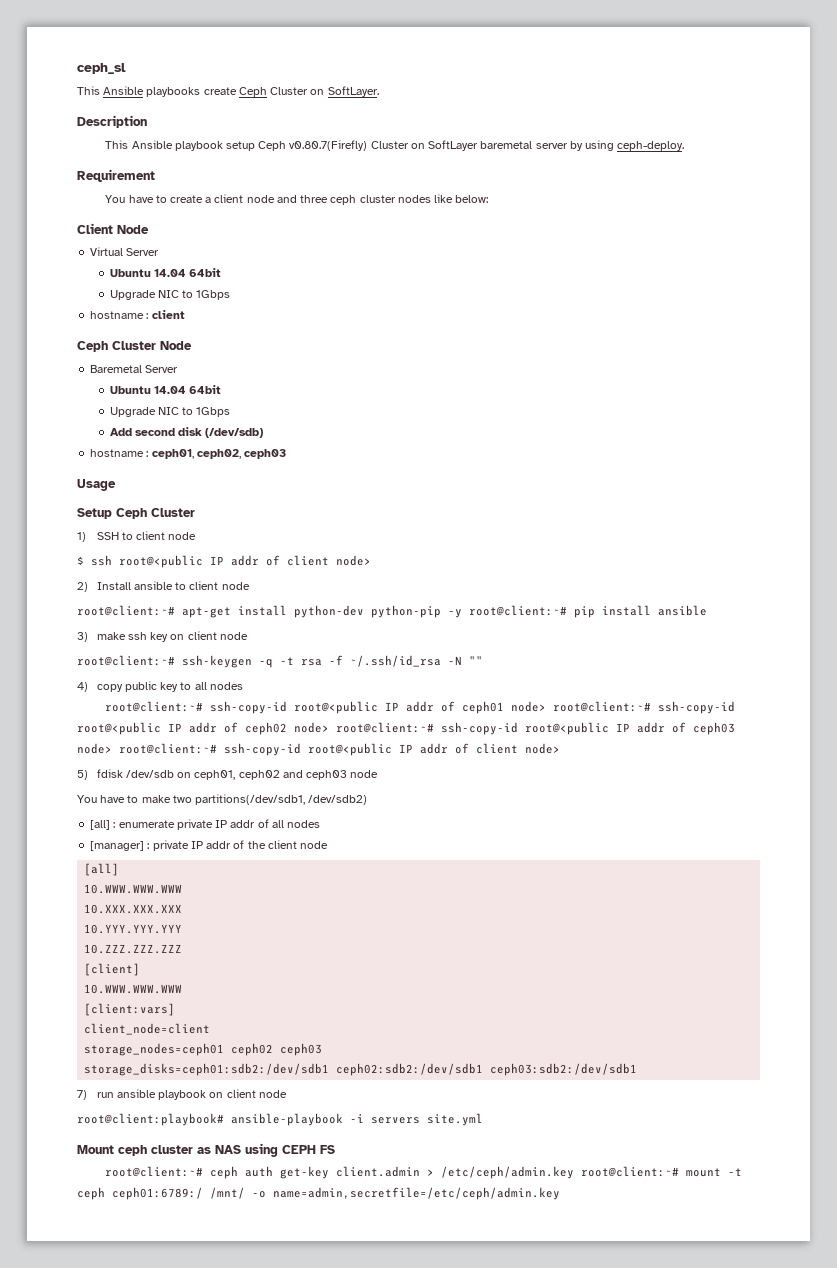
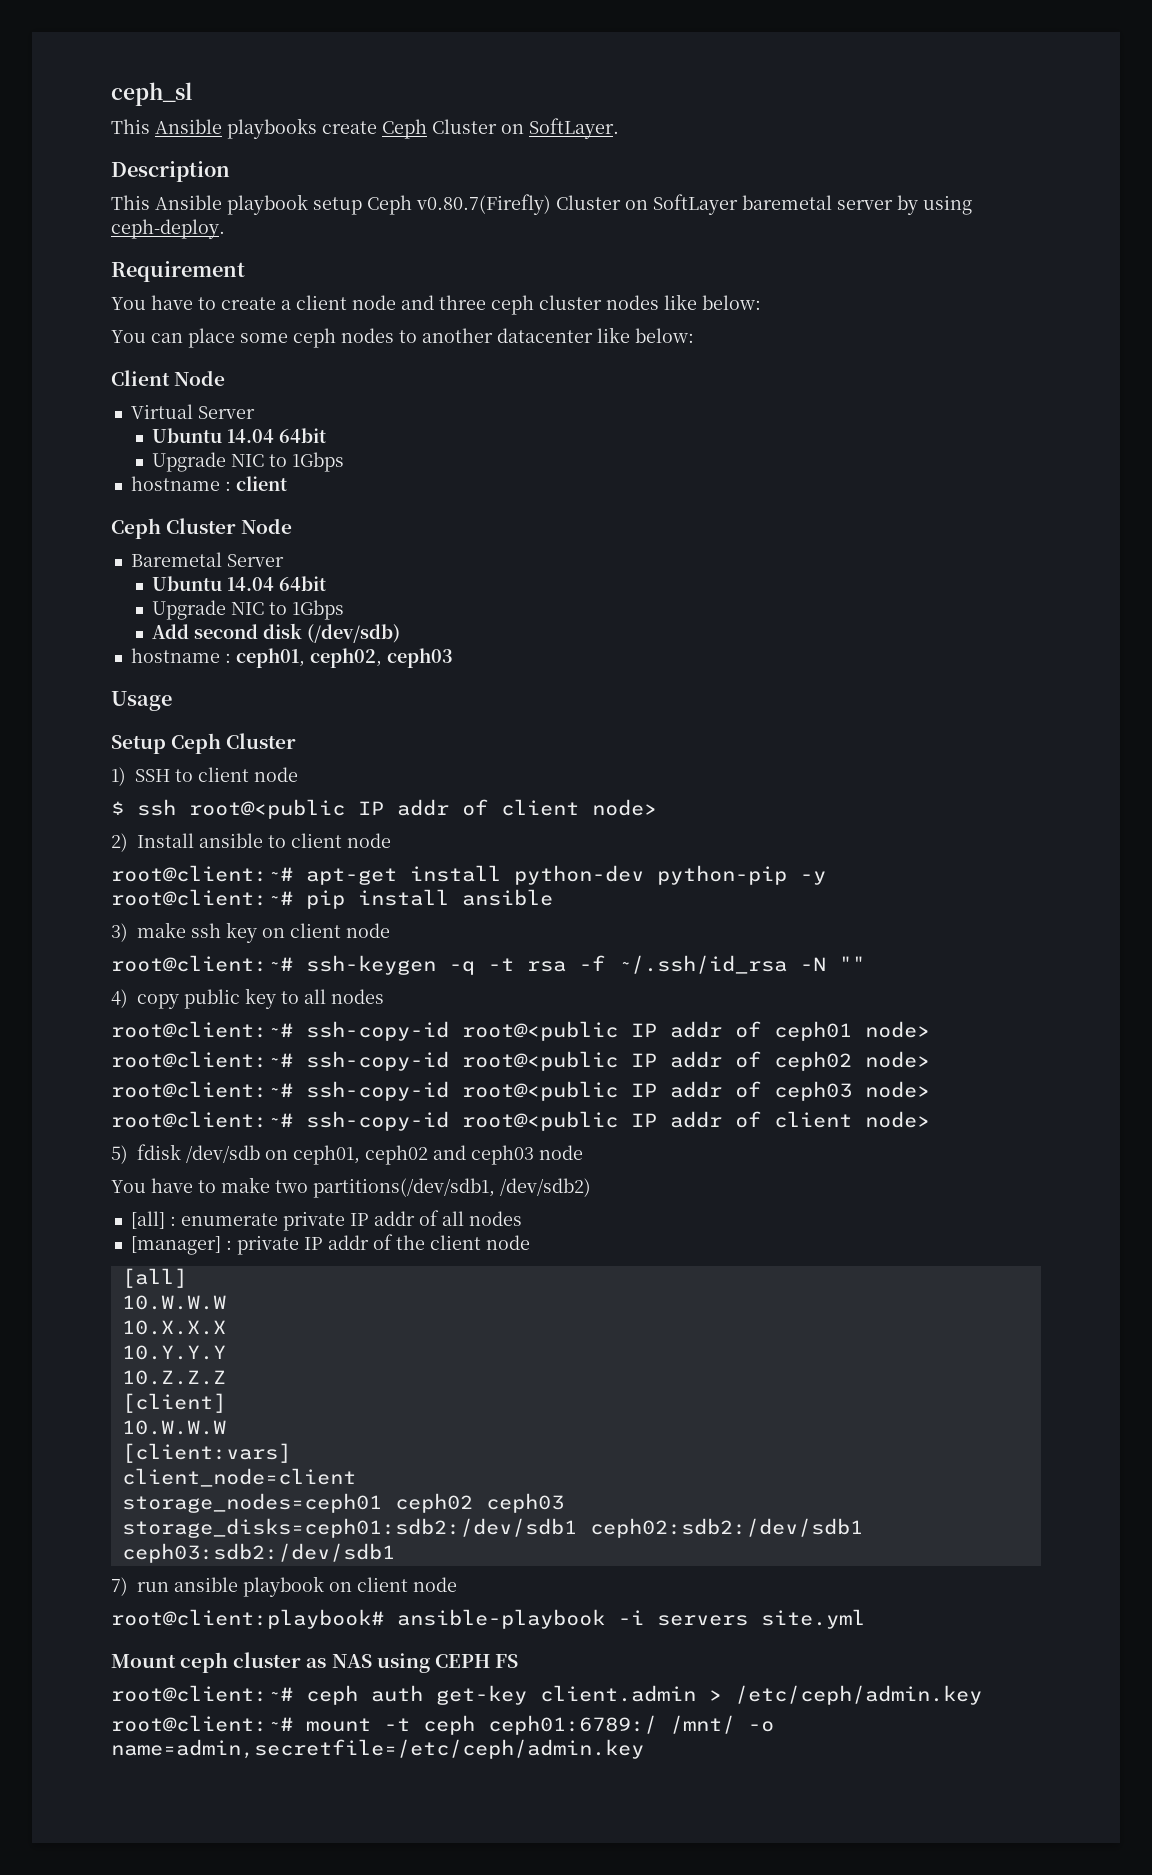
+ You can place some ceph nodes to another datacenter like below:
- root@client:~# apt-get install python-dev python-pip -y root@client:~# pip install ansible
+ root@client:~# apt-get install python-dev python-pip -y
+ root@client:~# pip install ansible
- root@client:~# ssh-copy-id root@<public IP addr of ceph01 node> root@client:~# ssh-copy-id root@<public IP addr of ceph02 node> root@client:~# ssh-copy-id root@<public IP addr of ceph03 node> root@client:~# ssh-copy-id root@<public IP addr of client node>
+ root@client:~# ssh-copy-id root@<public IP addr of ceph01 node>
+ root@client:~# ssh-copy-id root@<public IP addr of ceph02 node>
+ root@client:~# ssh-copy-id root@<public IP addr of ceph03 node>
+ root@client:~# ssh-copy-id root@<public IP addr of client node>
  [manager] : private IP addr of the client node
  [all]
- 10.WWW.WWW.WWW
- 10.XXX.XXX.XXX
- 10.YYY.YYY.YYY
- 10.ZZZ.ZZZ.ZZZ
+ 10.W.W.W
+ 10.X.X.X
+ 10.Y.Y.Y
+ 10.Z.Z.Z
  [client]
- 10.WWW.WWW.WWW
+ 10.W.W.W
- root@client:~# ceph auth get-key client.admin > /etc/ceph/admin.key root@client:~# mount -t ceph ceph01:6789:/ /mnt/ -o name=admin,secretfile=/etc/ceph/admin.key
+ root@client:~# ceph auth get-key client.admin > /etc/ceph/admin.key
+ root@client:~# mount -t ceph ceph01:6789:/ /mnt/ -o name=admin,secretfile=/etc/ceph/admin.key

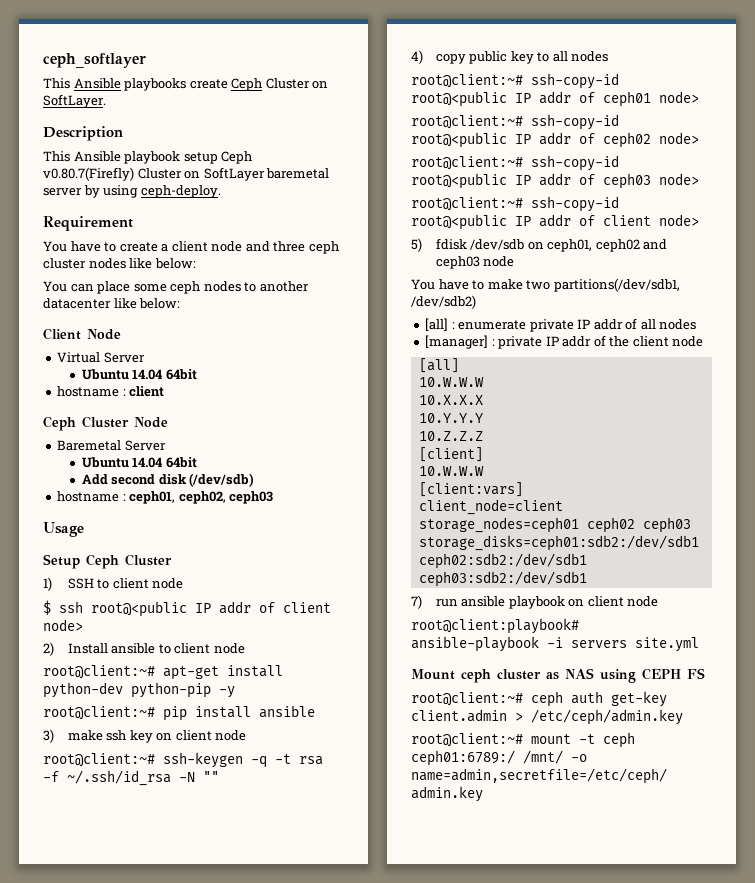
- ceph_sl
+ ceph_softlayer
  Virtual Server
  Ubuntu 14.04 64bit
- Upgrade NIC to 1Gbps
  Baremetal Server
  Ubuntu 14.04 64bit
- Upgrade NIC to 1Gbps

